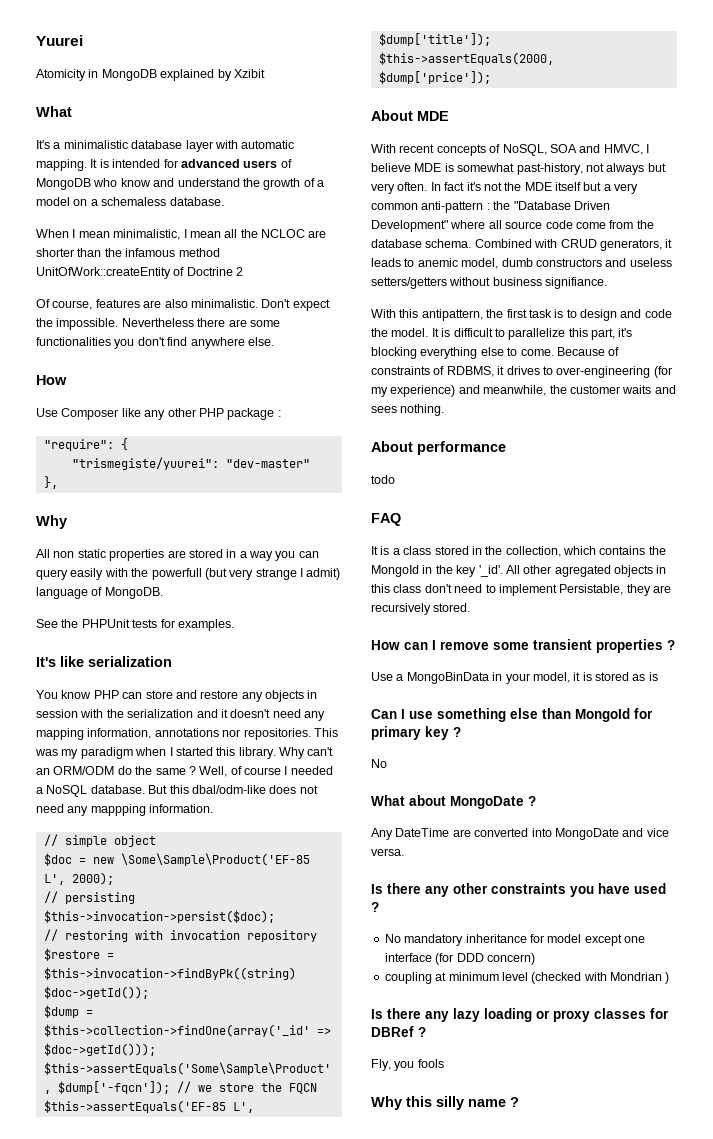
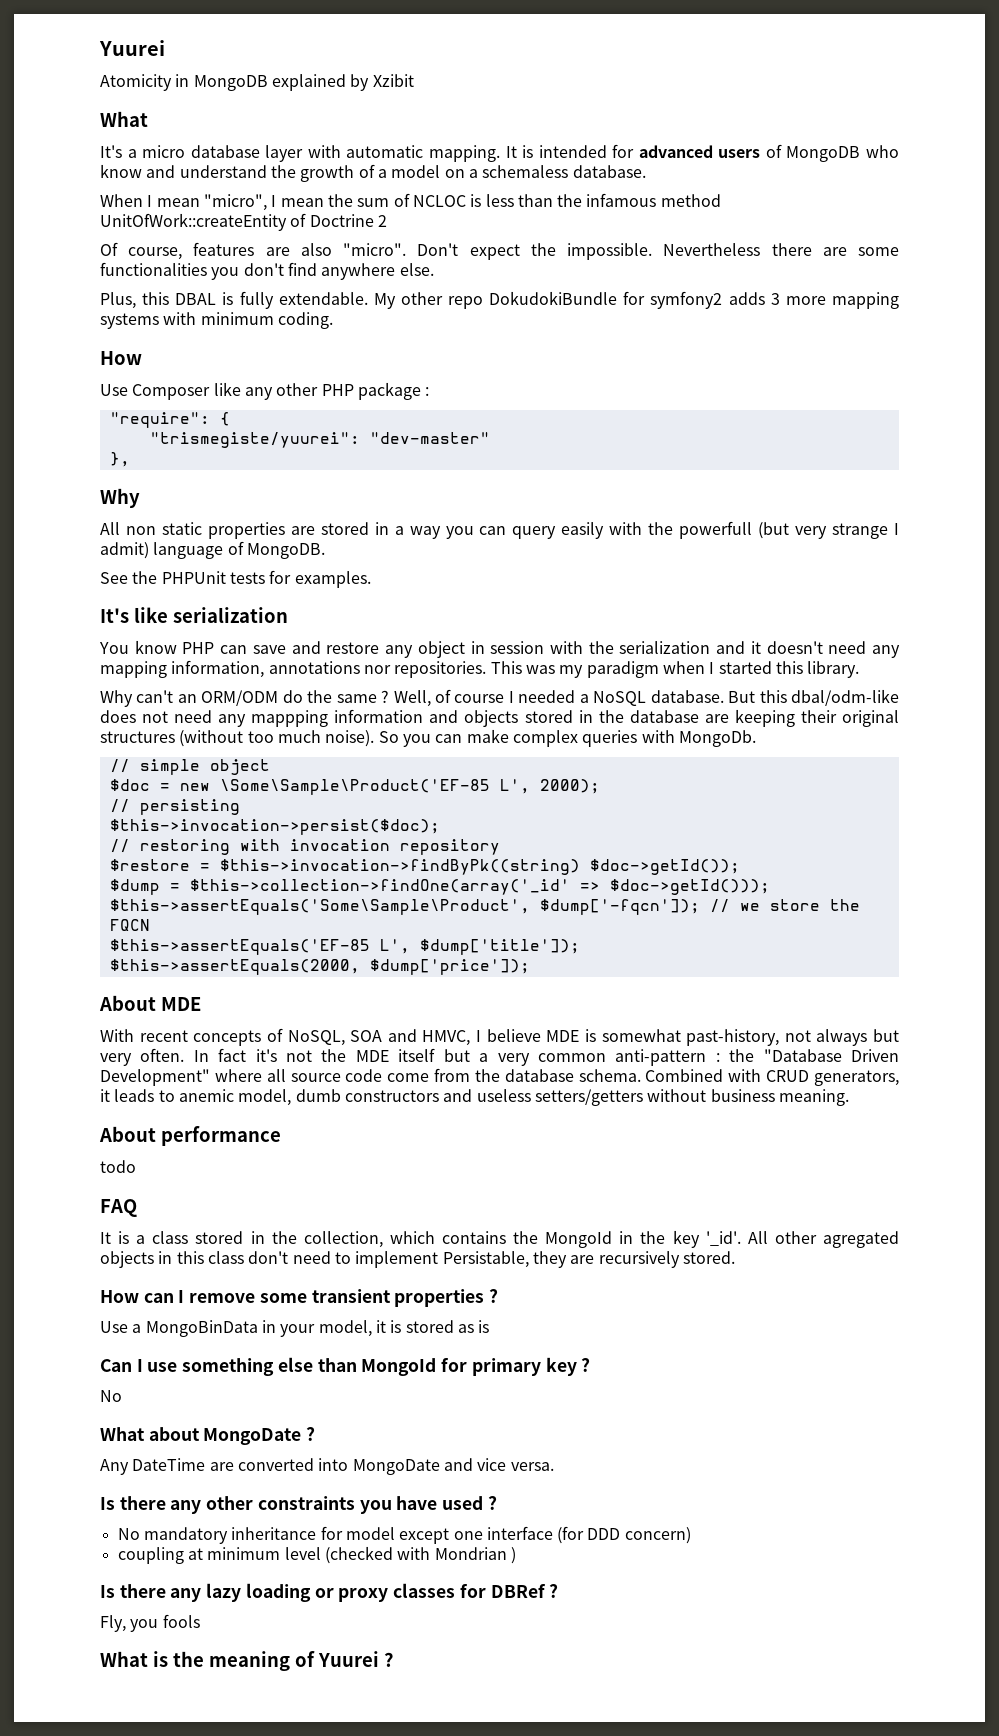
- It's a minimalistic database layer with automatic mapping.
+ It's a micro database layer with automatic mapping.
- When I mean minimalistic, I mean all the NCLOC are shorter than the infamous method UnitOfWork::createEntity of Doctrine 2
+ When I mean "micro", I mean the sum of NCLOC is less than the infamous method UnitOfWork::createEntity of Doctrine 2
- Of course, features are also minimalistic.
+ Of course, features are also "micro".
+ Plus, this DBAL is fully extendable. My other repo DokudokiBundle for symfony2 adds 3 more mapping systems with minimum coding.
- You know PHP can store and restore any objects in session with the serialization and it doesn't need any mapping information, annotations nor repositories.
+ You know PHP can save and restore any object in session with the serialization and it doesn't need any mapping information, annotations nor repositories.
- This was my paradigm when I started this library. Why can't an ORM/ODM do the same ?
+ This was my paradigm when I started this library.
+ Why can't an ORM/ODM do the same ?
- But this dbal/odm-like does not need any mappping information.
+ But this dbal/odm-like does not need any mappping information and objects stored in the database are keeping their original structures (without too much noise). So you can make complex queries with MongoDb.
- Combined with CRUD generators, it leads to anemic model, dumb constructors and useless setters/getters without business signifiance.
- With this antipattern, the first task is to design and code the model. It is difficult to parallelize this part, it's blocking everything else to come. Because of constraints of RDBMS, it drives to over-engineering (for my experience) and meanwhile, the customer waits and sees nothing.
+ Combined with CRUD generators, it leads to anemic model, dumb constructors and useless setters/getters without business meaning.
- Why this silly name ?
+ What is the meaning of Yuurei ?

